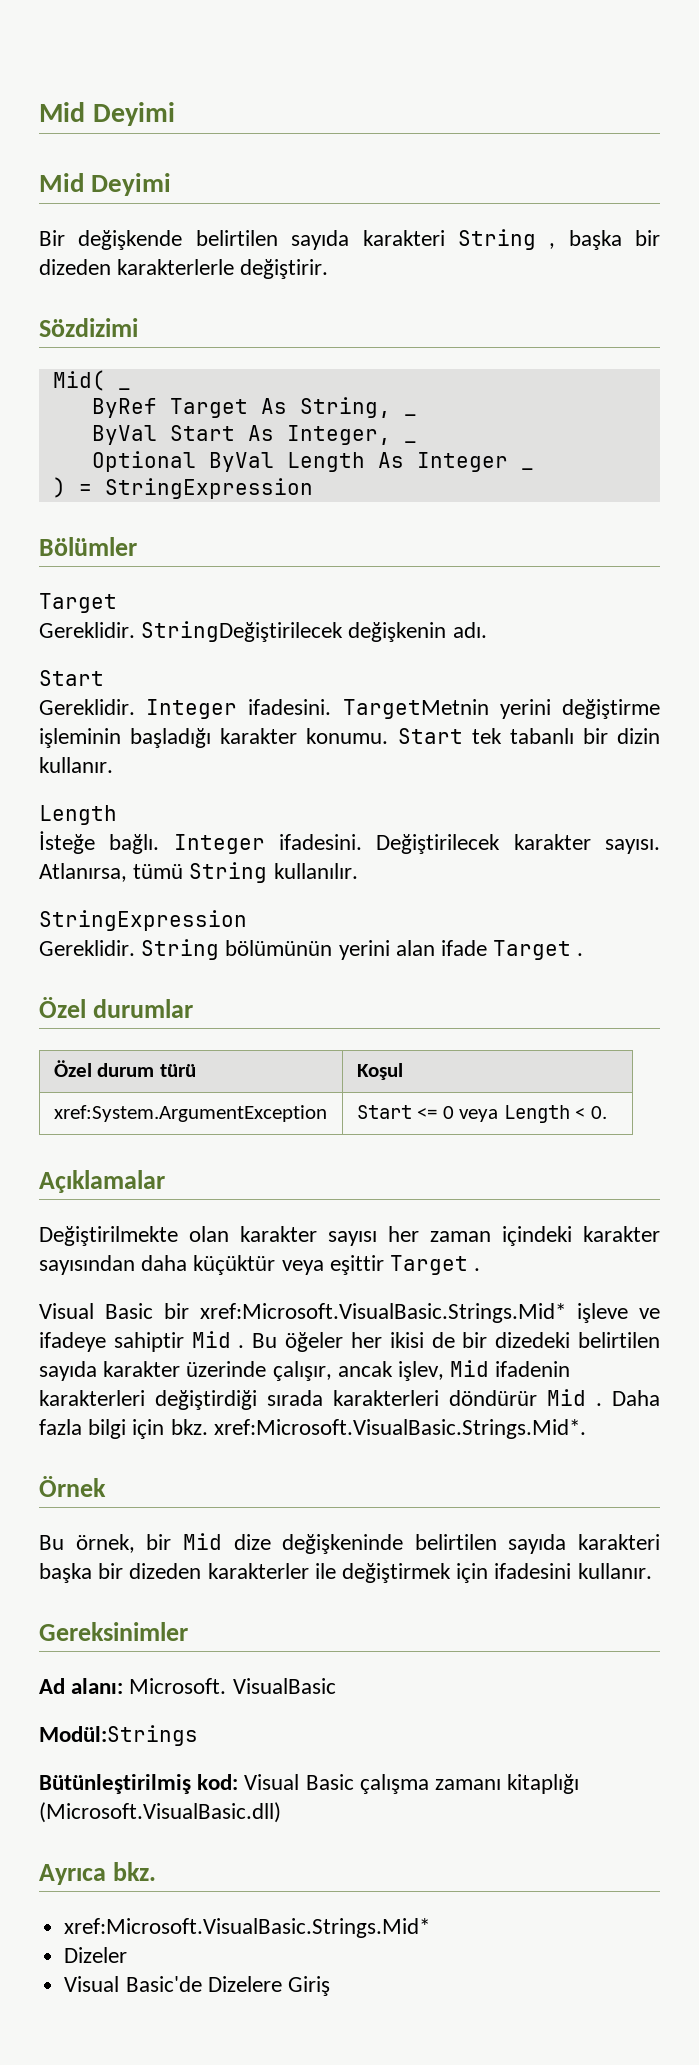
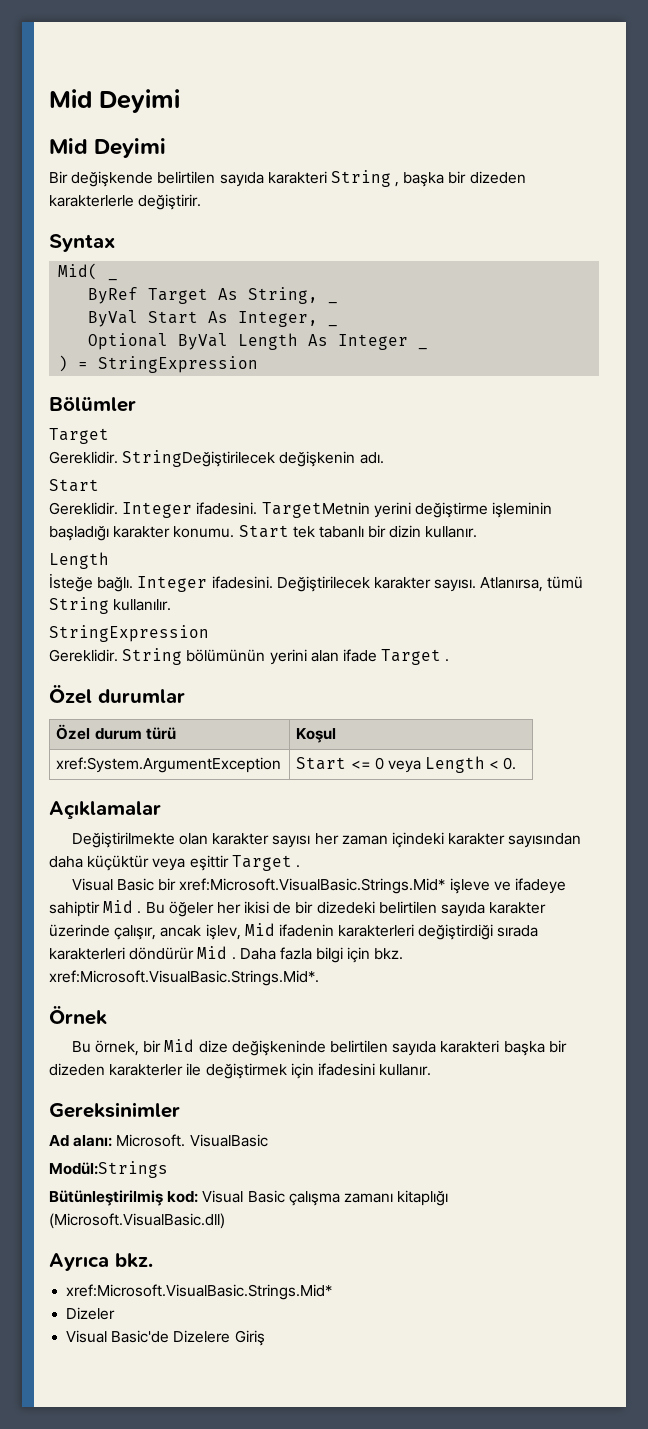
- Sözdizimi
+ Syntax

